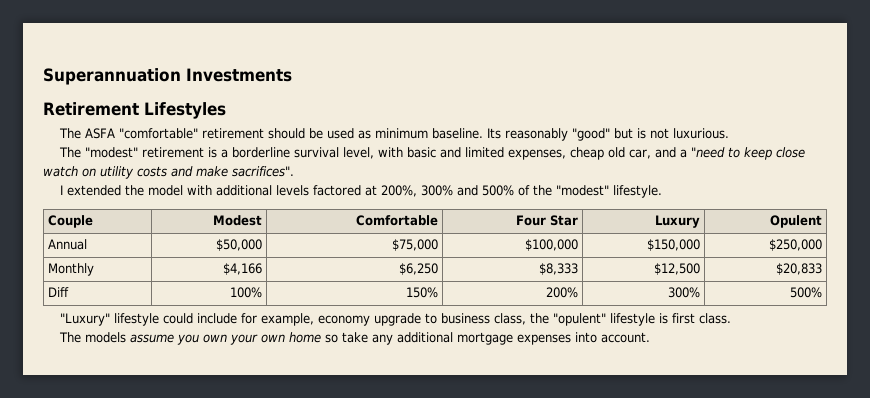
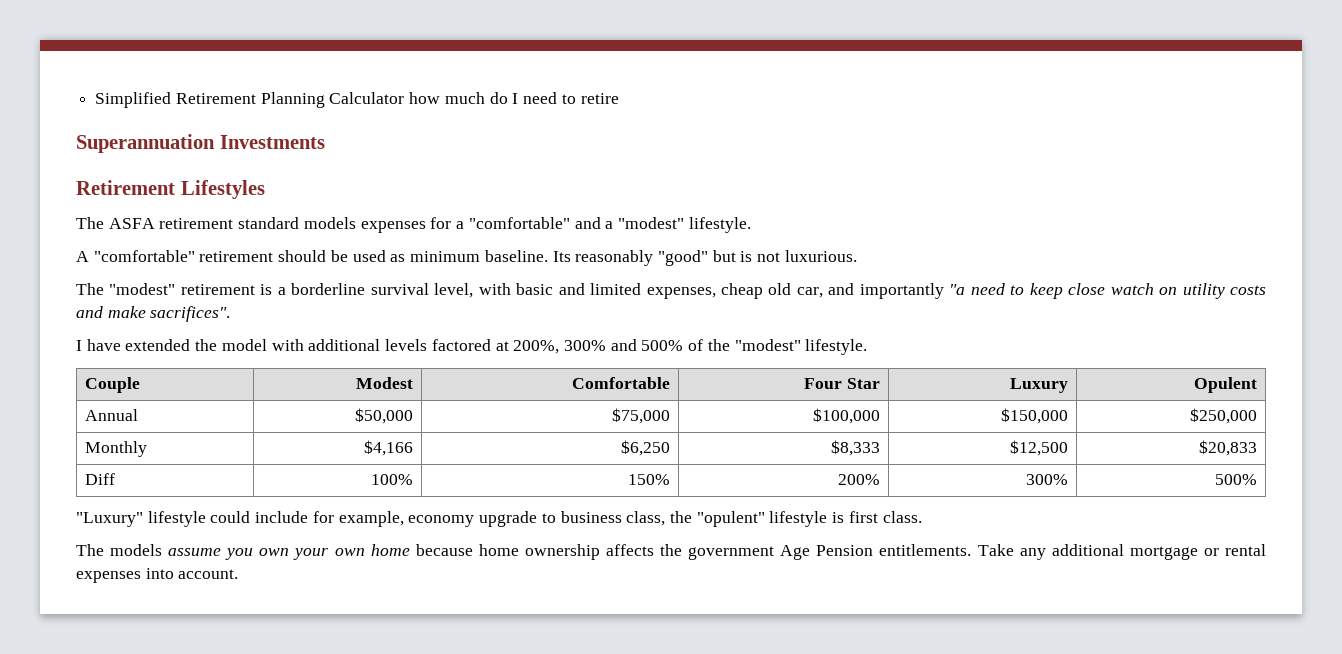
+ Simplified Retirement Planning Calculator how much do I need to retire
- The ASFA "comfortable" retirement should be used as minimum baseline.
+ The ASFA retirement standard models expenses for a "comfortable" and a "modest" lifestyle.
+ A "comfortable" retirement should be used as minimum baseline.
- The "modest" retirement is a borderline survival level, with basic and limited expenses, cheap old car, and a "need to keep close watch on utility costs and make sacrifices".
+ The "modest" retirement is a borderline survival level, with basic and limited expenses, cheap old car, and importantly "a need to keep close watch on utility costs and make sacrifices".
- I extended the model with additional levels factored at 200%, 300% and 500% of the "modest" lifestyle.
+ I have extended the model with additional levels factored at 200%, 300% and 500% of the "modest" lifestyle.
- The models assume you own your own home so take any additional mortgage expenses into account.
+ The models assume you own your own home because home ownership affects the government Age Pension entitlements. Take any additional mortgage or rental expenses into account.

